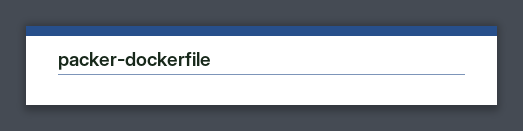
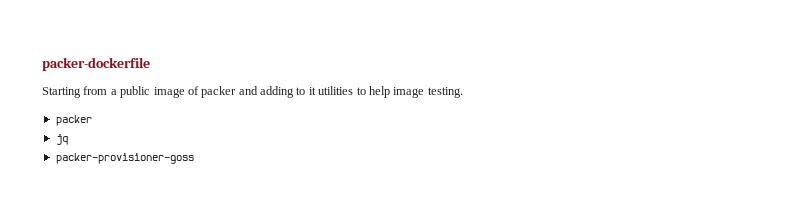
+ Starting from a public image of packer and adding to it utilities to help image testing.
+ packer
+ jq
+ packer-provisioner-goss

